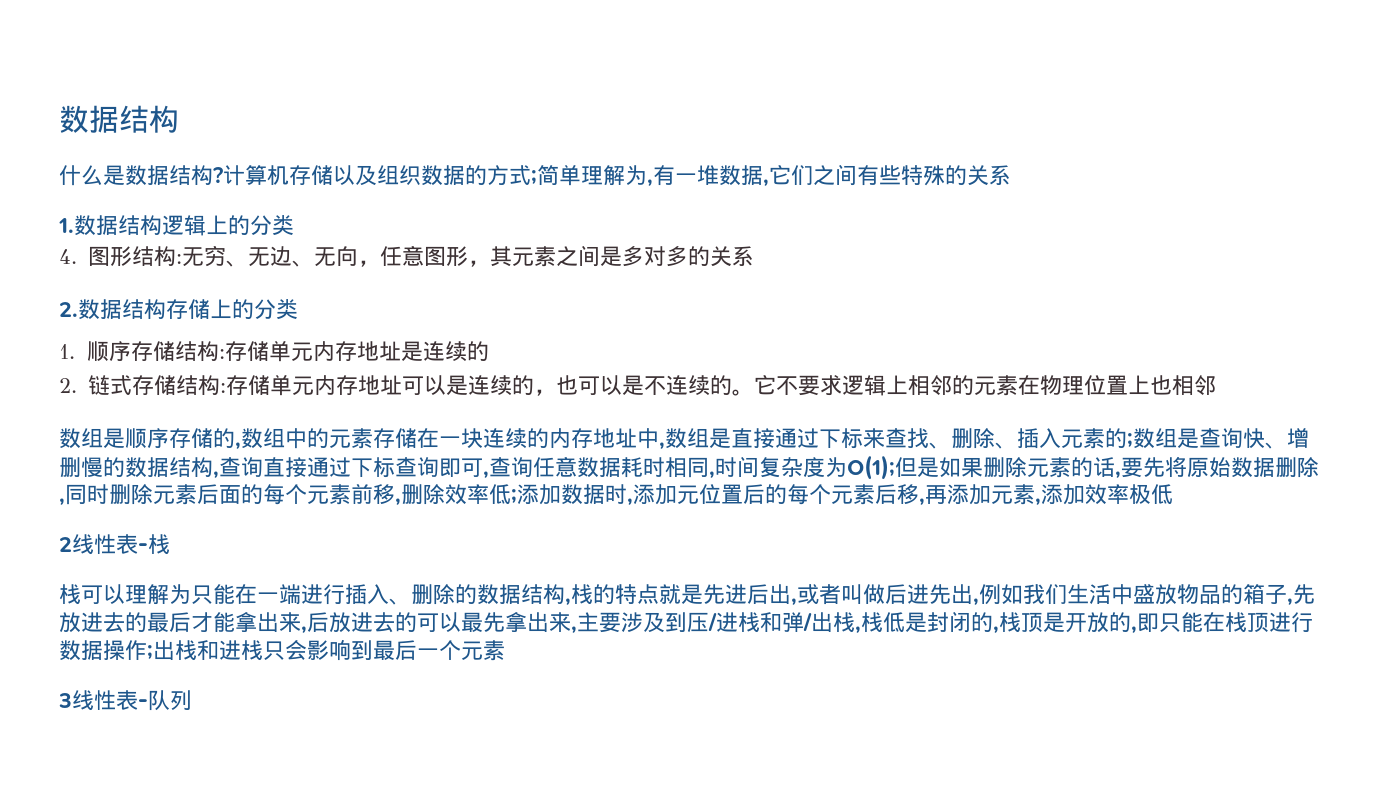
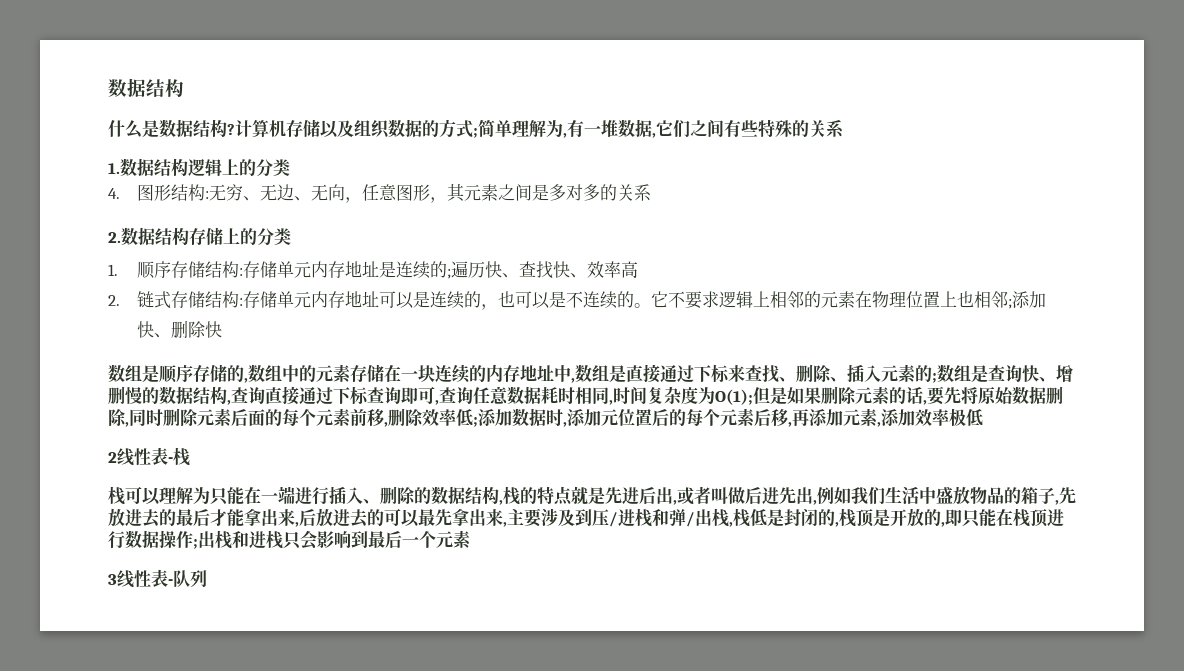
- 1.顺序存储结构:存储单元内存地址是连续的
+ 1.顺序存储结构:存储单元内存地址是连续的;遍历快、查找快、效率高
- 它不要求逻辑上相邻的元素在物理位置上也相邻
+ 它不要求逻辑上相邻的元素在物理位置上也相邻;添加快、删除快

